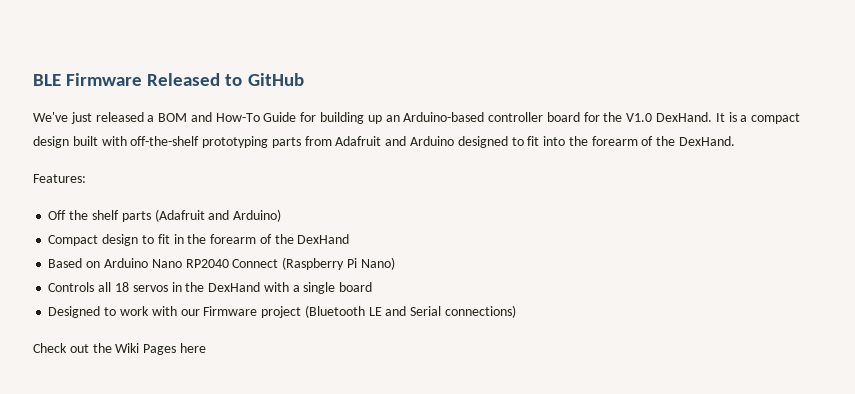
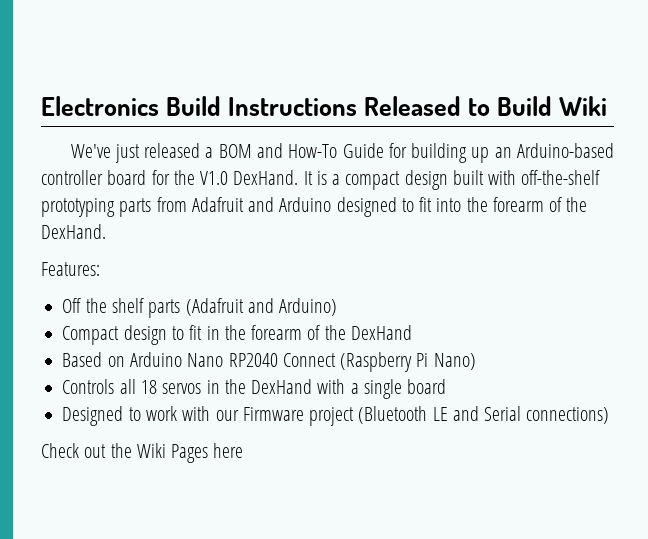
- BLE Firmware Released to GitHub
+ Electronics Build Instructions Released to Build Wiki

